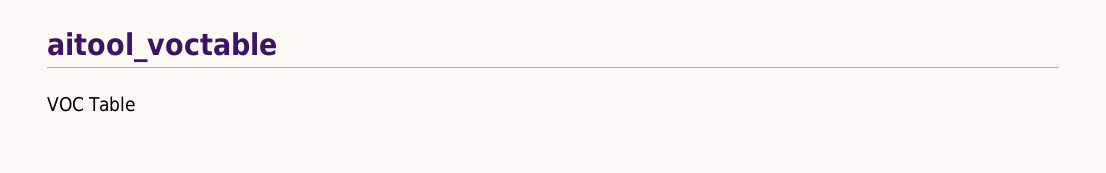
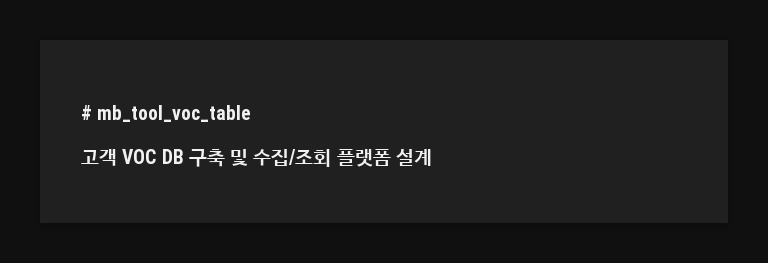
- aitool_voctable
- VOC Table
+ # mb_tool_voc_table
+ 고객 VOC DB 구축 및 수집/조회 플랫폼 설계

